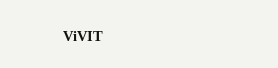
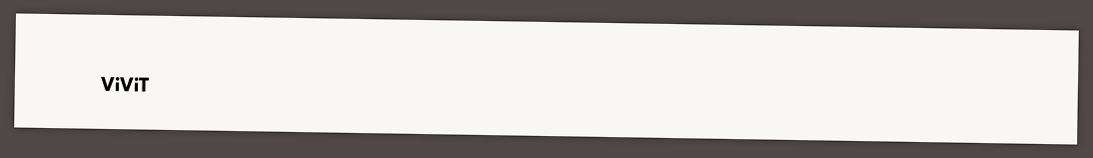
- ViVIT
+ ViViT

